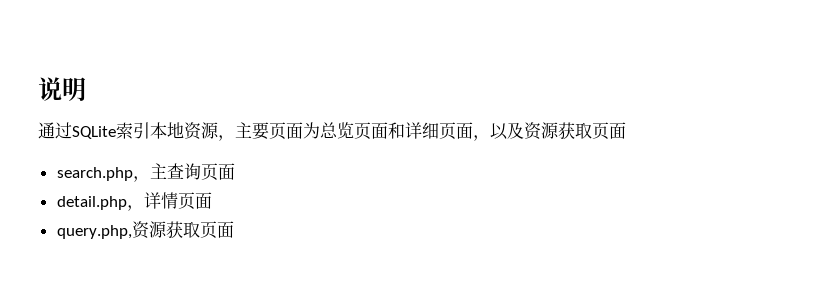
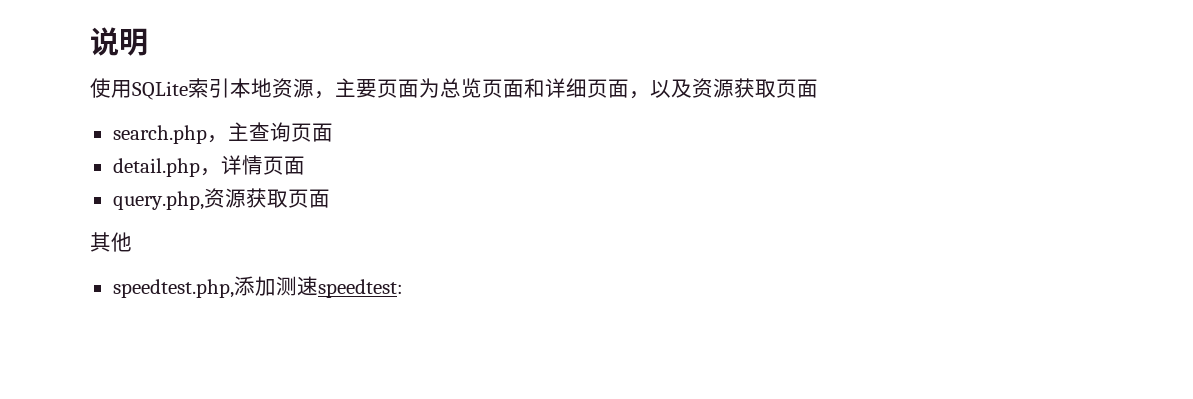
- 通过SQLite索引本地资源，主要页面为总览页面和详细页面，以及资源获取页面
+ 使用SQLite索引本地资源，主要页面为总览页面和详细页面，以及资源获取页面
+ 其他
+ speedtest.php,添加测速speedtest:

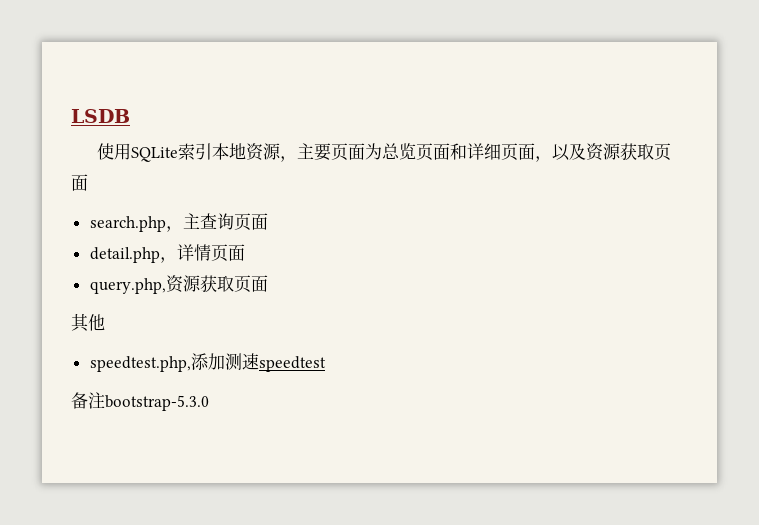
- 说明
+ LSDB
- speedtest.php,添加测速speedtest:
+ speedtest.php,添加测速speedtest
+ 备注bootstrap-5.3.0

